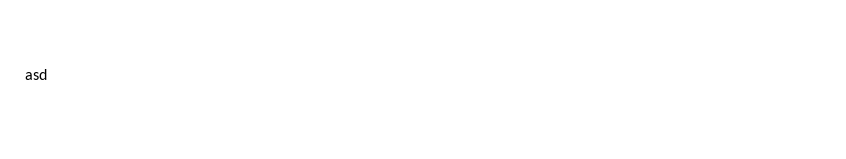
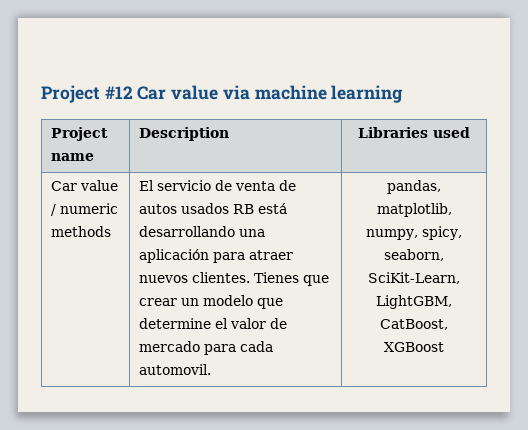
- asd
+ Project #12 Car value via machine learning
+ Project name | Description | Libraries used
+ Car value / numeric methods | El servicio de venta de autos usados RB está desarrollando una aplicación para atraer nuevos clientes. Tienes que crear un modelo que determine el valor de mercado para cada automovil. | pandas, matplotlib, numpy, spicy, seaborn, SciKit-Learn, LightGBM, CatBoost, XGBoost

